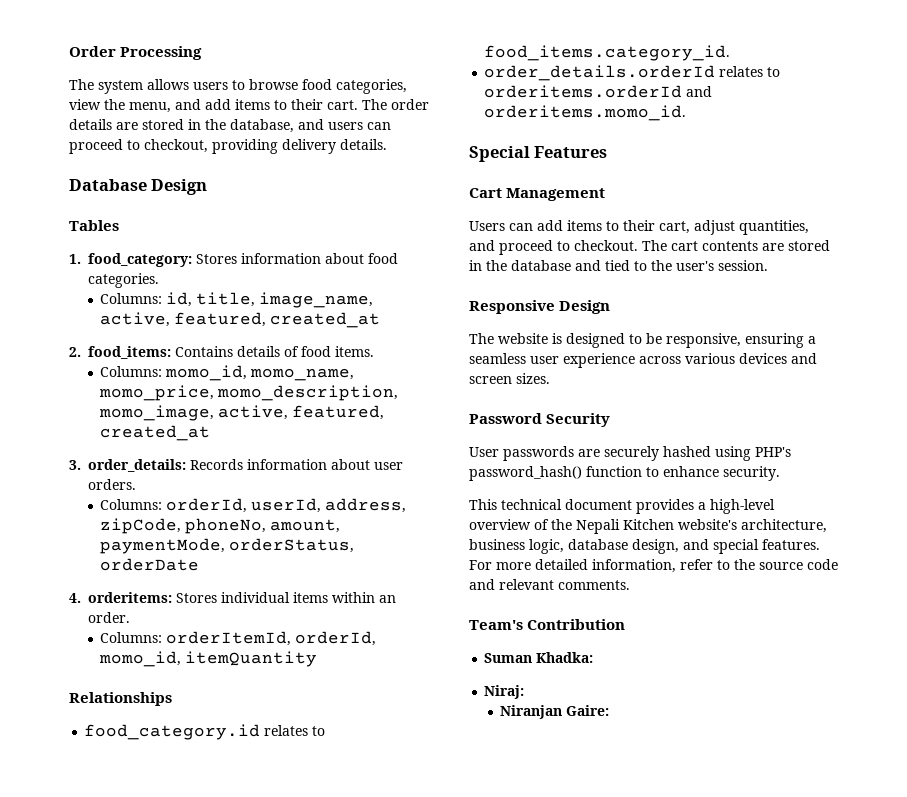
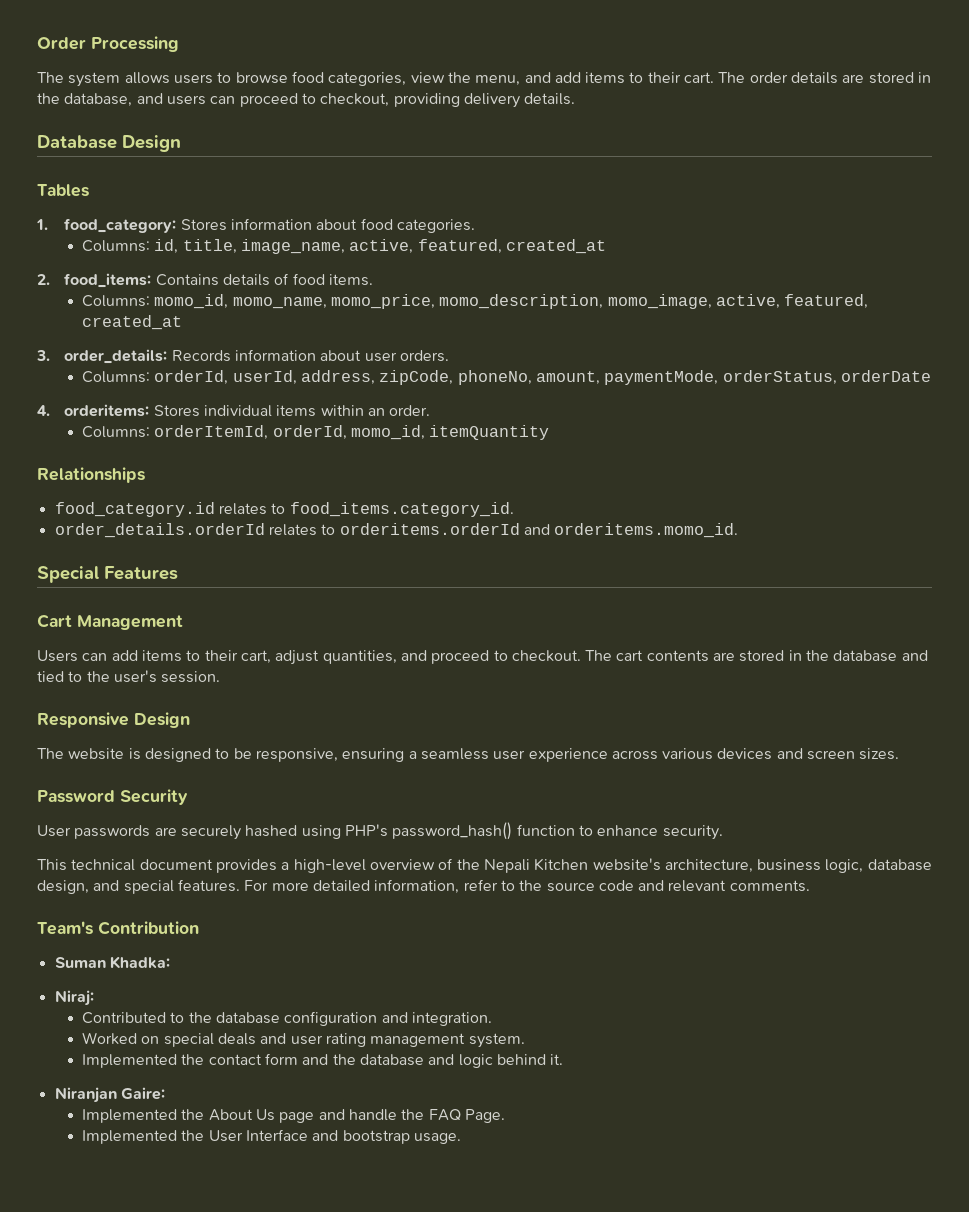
+ Contributed to the database configuration and integration.
+ Worked on special deals and user rating management system.
+ Implemented the contact form and the database and logic behind it.
  Niranjan Gaire:
+ Implemented the About Us page and handle the FAQ Page.
+ Implemented the User Interface and bootstrap usage.

